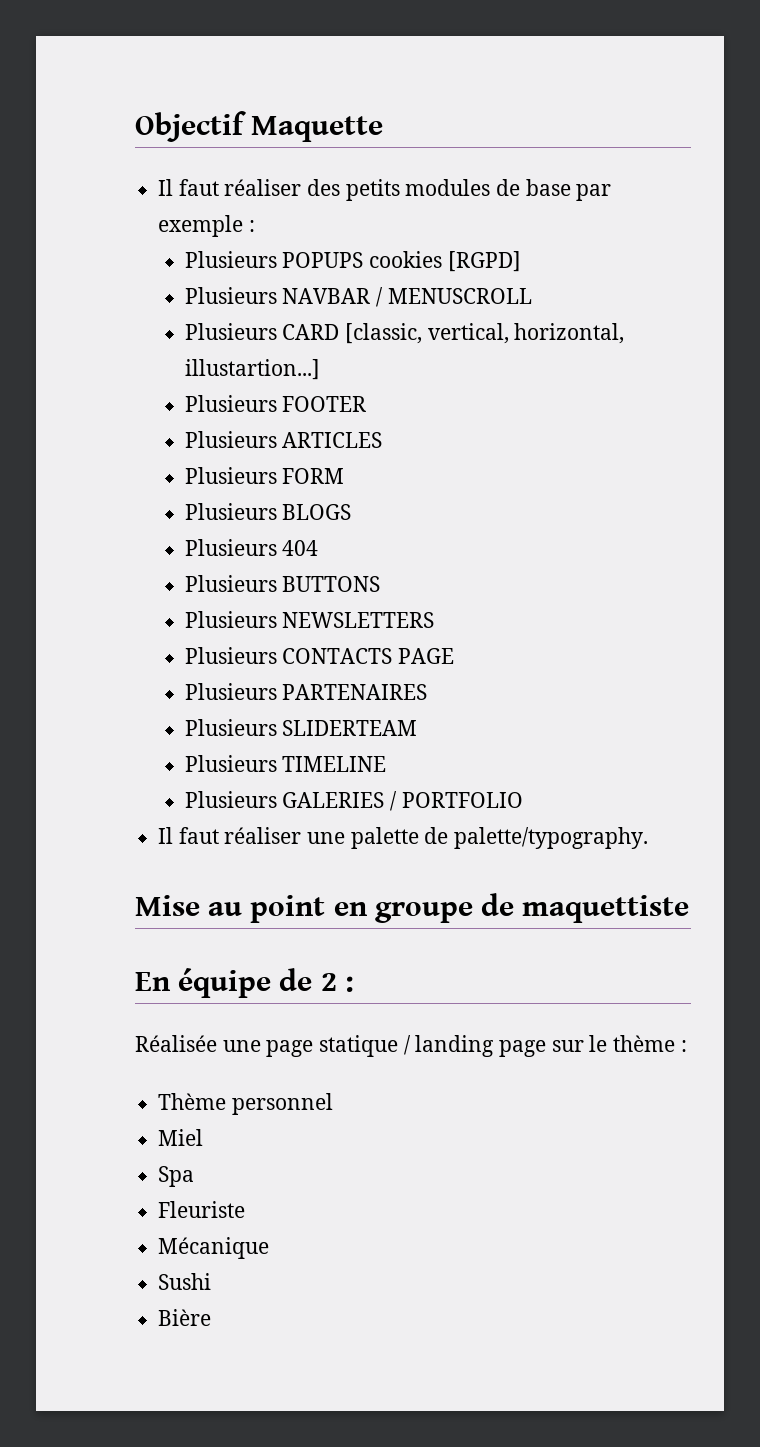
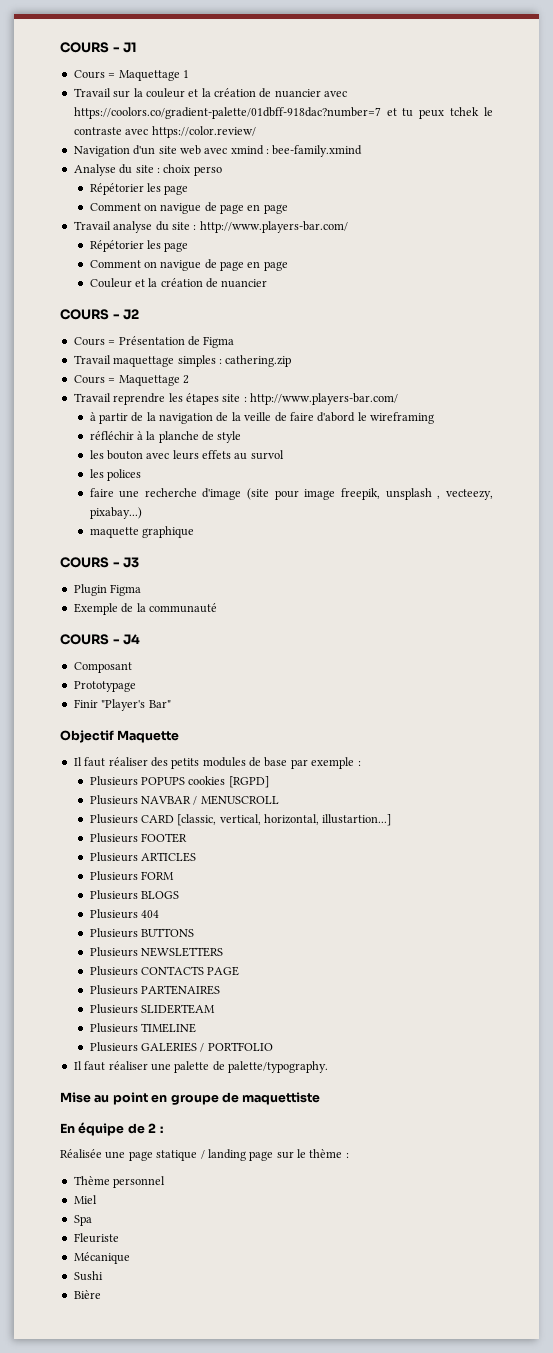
+ COURS - J1
+ Cours = Maquettage 1
+ Travail sur la couleur et la création de nuancier avec https://coolors.co/gradient-palette/01dbff-918dac?number=7 et tu peux tchek le contraste avec https://color.review/
+ Navigation d'un site web avec xmind : bee-family.xmind
+ Analyse du site : choix perso
+ Répétorier les page
+ Comment on navigue de page en page
+ Travail analyse du site : http://www.players-bar.com/
+ Répétorier les page
+ Comment on navigue de page en page
+ Couleur et la création de nuancier
+ COURS - J2
+ Cours = Présentation de Figma
+ Travail maquettage simples : cathering.zip
+ Cours = Maquettage 2
+ Travail reprendre les étapes site : http://www.players-bar.com/
+ à partir de la navigation de la veille de faire d'abord le wireframing
+ réfléchir à la planche de style
+ les bouton avec leurs effets au survol
+ les polices
+ faire une recherche d'image (site pour image freepik, unsplash , vecteezy, pixabay...)
+ maquette graphique
+ COURS - J3
+ Plugin Figma
+ Exemple de la communauté
+ COURS - J4
+ Composant
+ Prototypage
+ Finir "Player's Bar"

